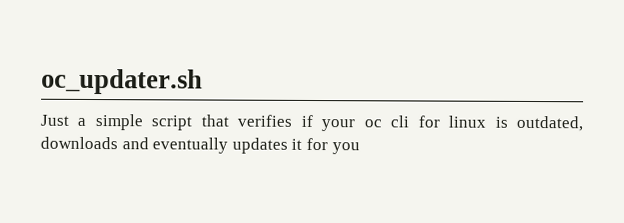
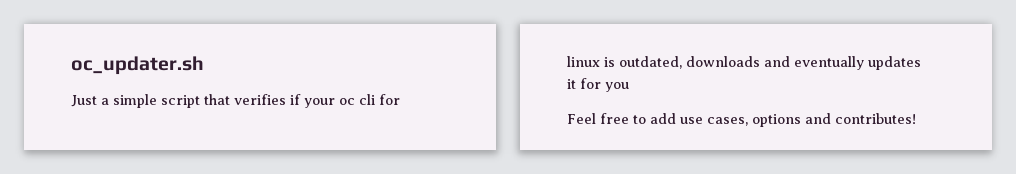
+ Feel free to add use cases, options and contributes!

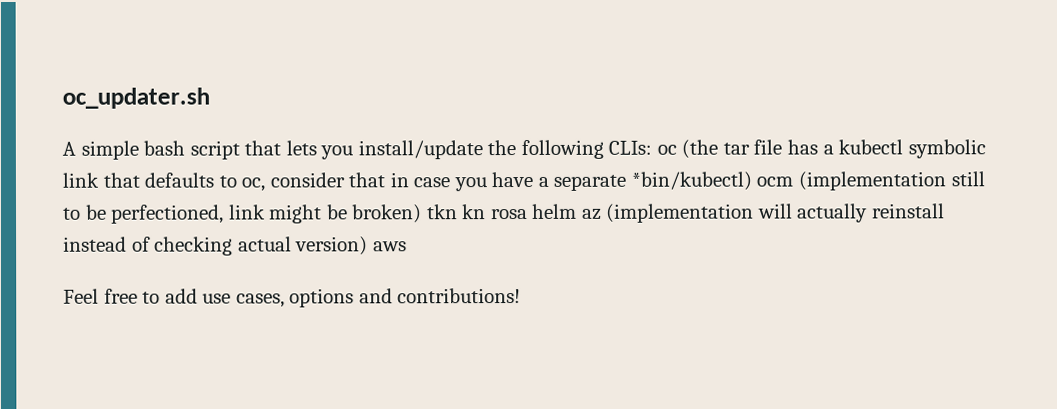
- Just a simple script that verifies if your oc cli for linux is outdated, downloads and eventually updates it for you
+ A simple bash script that lets you install/update the following CLIs: oc (the tar file has a kubectl symbolic link that defaults to oc, consider that in case you have a separate *bin/kubectl) ocm (implementation still to be perfectioned, link might be broken) tkn kn rosa helm az (implementation will actually reinstall instead of checking actual version) aws
- Feel free to add use cases, options and contributes!
+ Feel free to add use cases, options and contributions!

